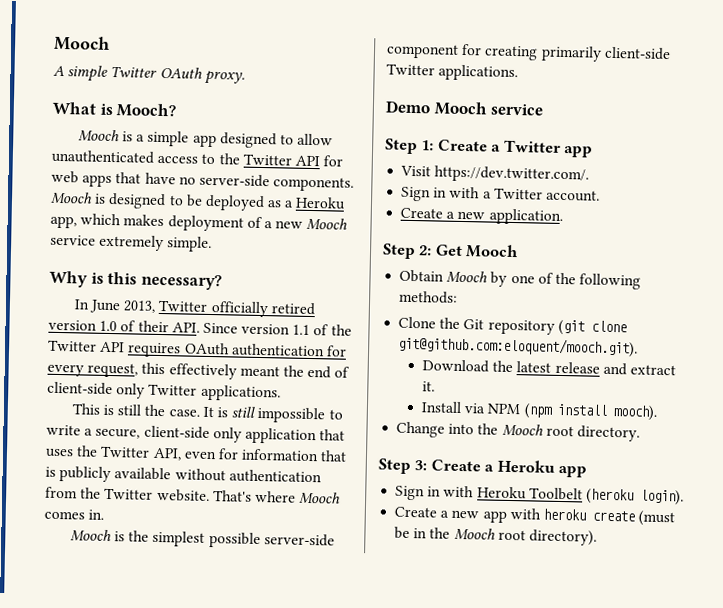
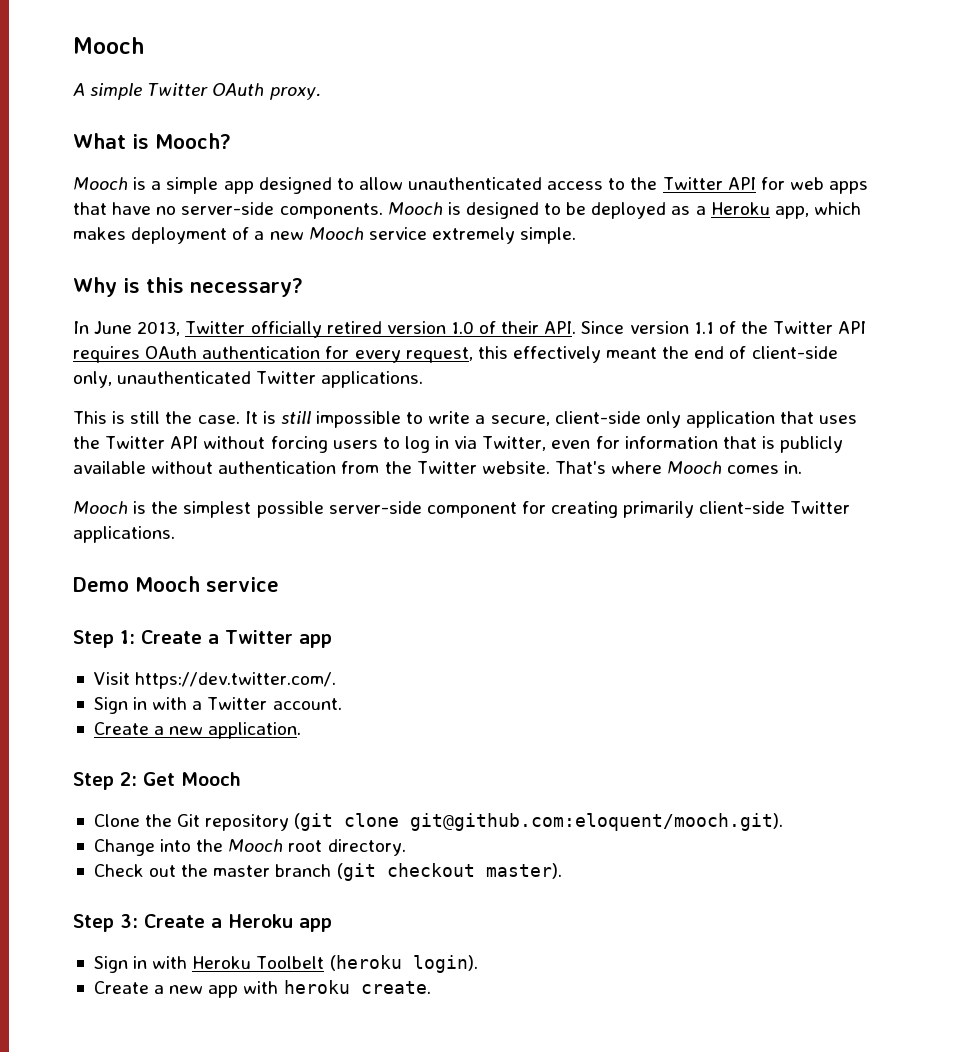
- In June 2013, Twitter officially retired version 1.0 of their API. Since version 1.1 of the Twitter API requires OAuth authentication for every request, this effectively meant the end of client-side only Twitter applications.
+ In June 2013, Twitter officially retired version 1.0 of their API. Since version 1.1 of the Twitter API requires OAuth authentication for every request, this effectively meant the end of client-side only, unauthenticated Twitter applications.
- It is still impossible to write a secure, client-side only application that uses the Twitter API, even for information that is publicly available without authentication from the Twitter website.
+ It is still impossible to write a secure, client-side only application that uses the Twitter API without forcing users to log in via Twitter, even for information that is publicly available without authentication from the Twitter website.
- Obtain Mooch by one of the following methods:
- Download the latest release and extract it.
- Install via NPM (npm install mooch).
+ Check out the master branch (git checkout master).
- Create a new app with heroku create (must be in the Mooch root directory).
+ Create a new app with heroku create.

